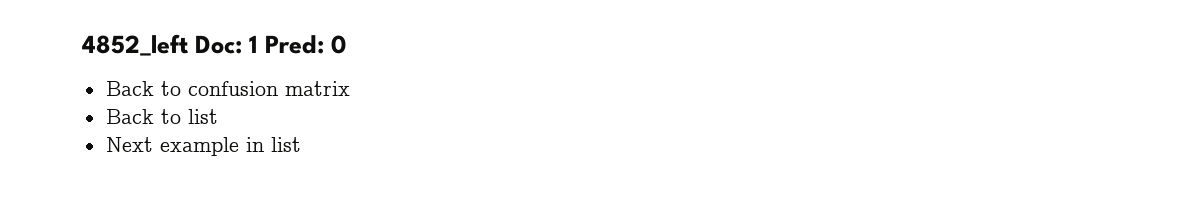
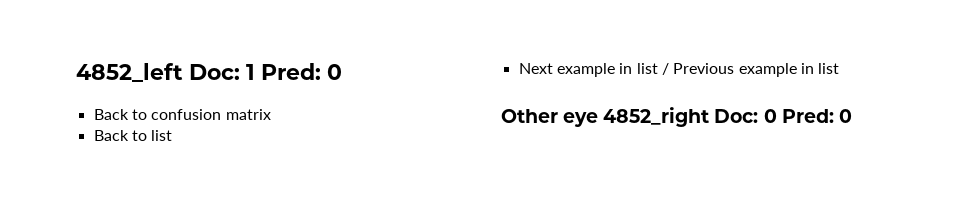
- Next example in list
+ Next example in list / Previous example in list
+ Other eye 4852_right Doc: 0 Pred: 0

